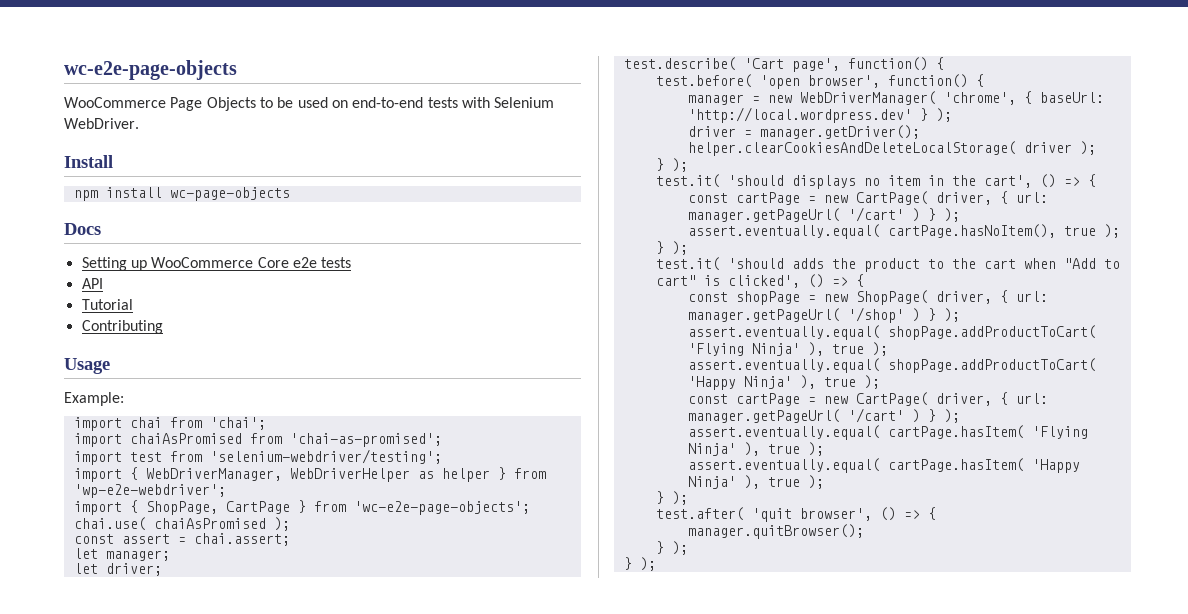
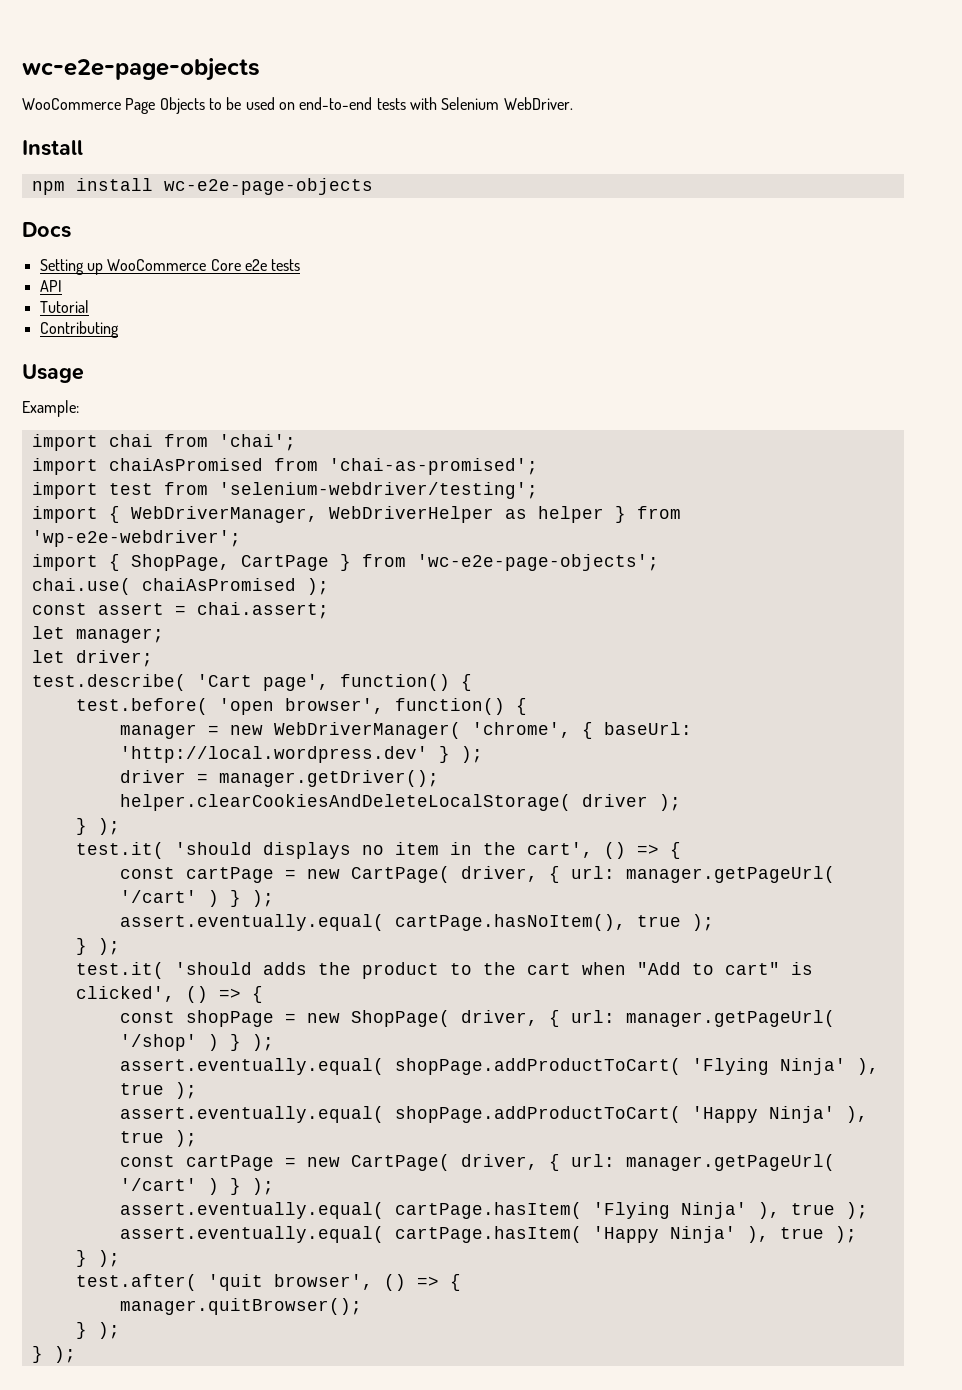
- npm install wc-page-objects
+ npm install wc-e2e-page-objects

